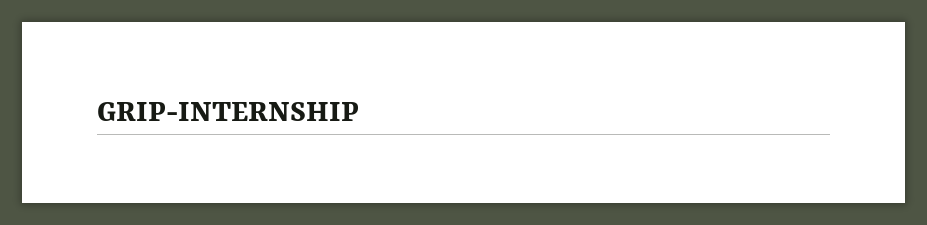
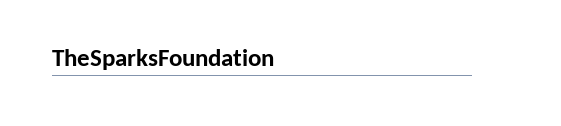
- GRIP-INTERNSHIP
+ TheSparksFoundation

